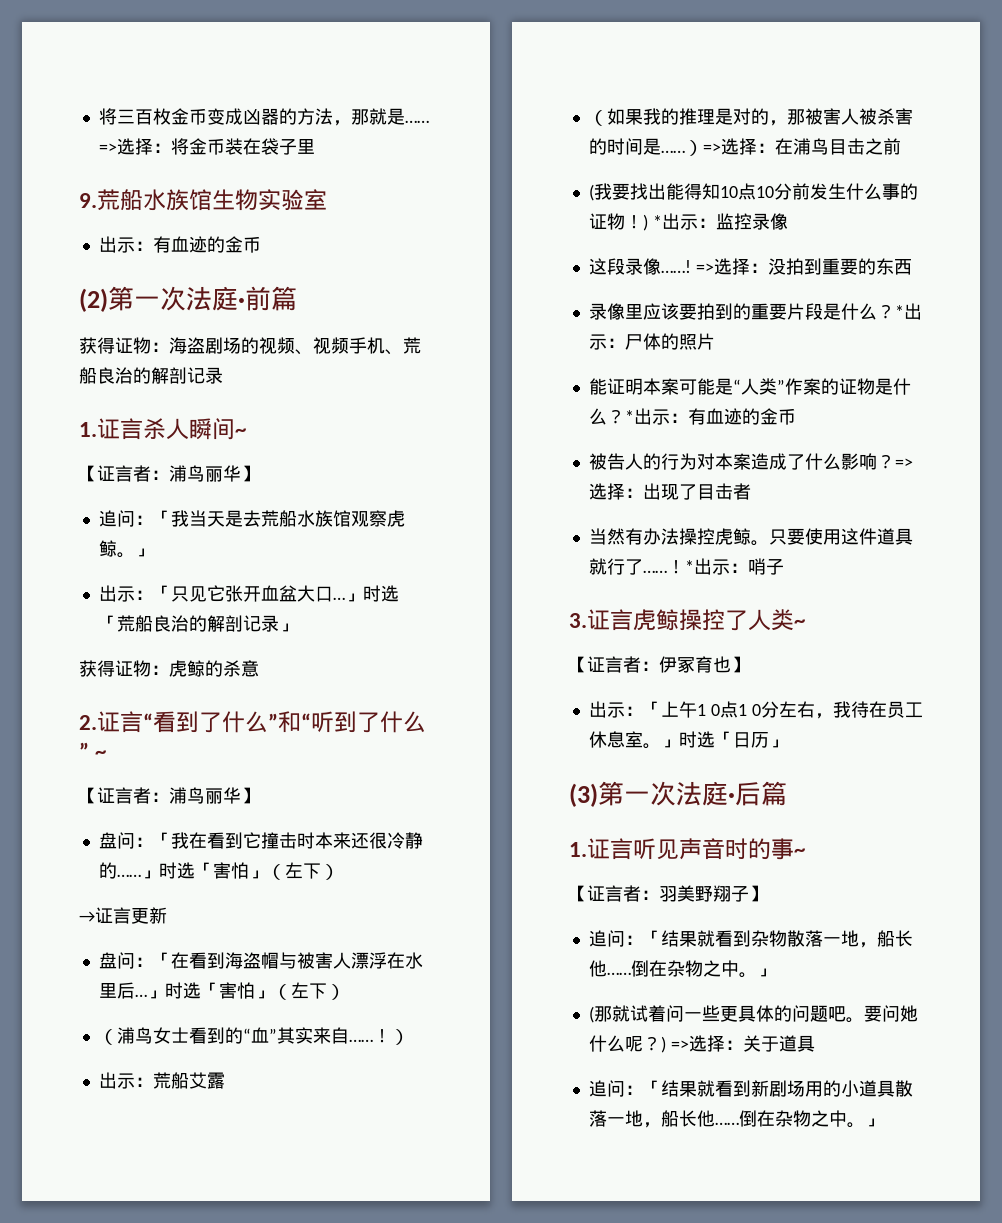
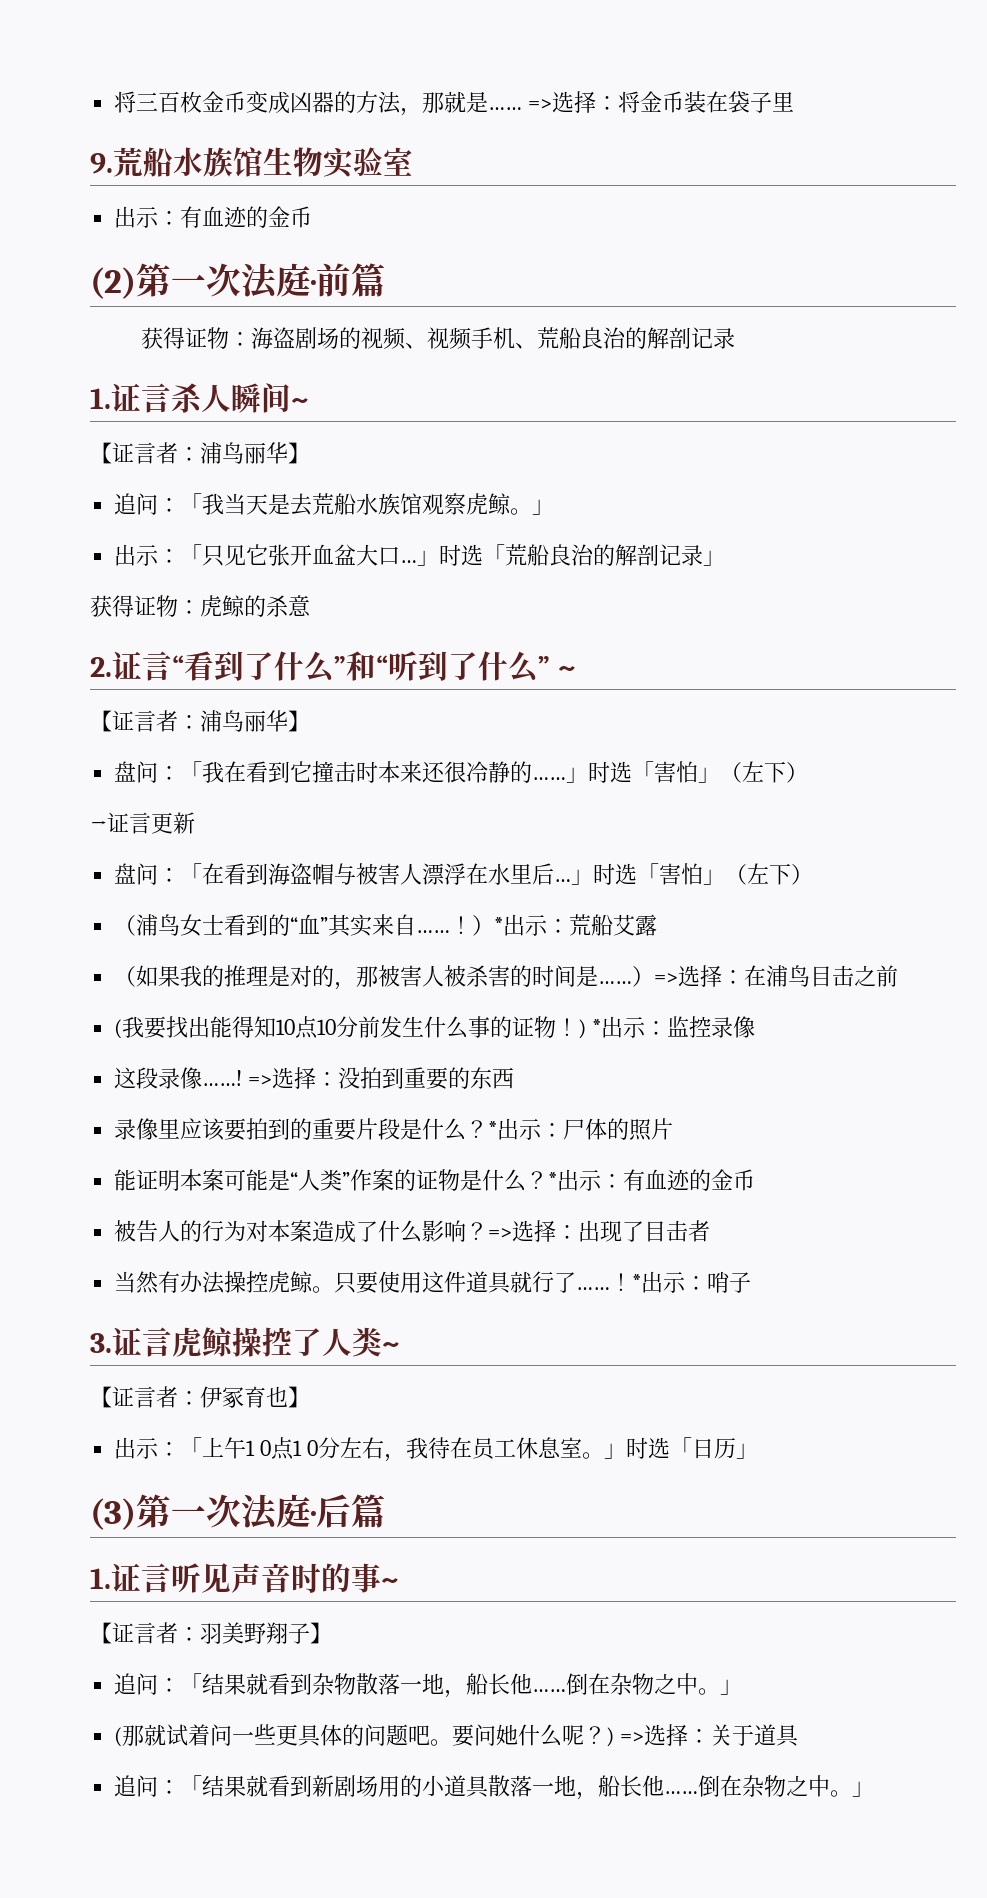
- （浦鸟女士看到的“血”其实来自……！）
- 出示：荒船艾露
+ （浦鸟女士看到的“血”其实来自……！）*出示：荒船艾露

